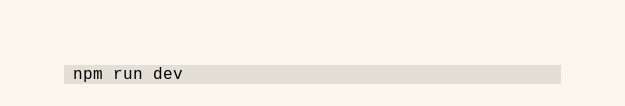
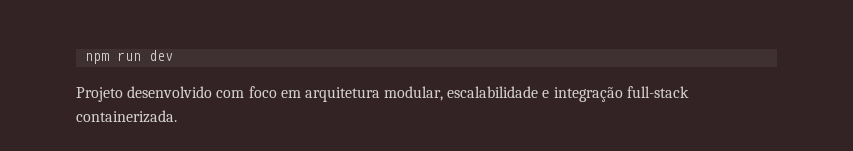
+ Projeto desenvolvido com foco em arquitetura modular, escalabilidade e integração full-stack containerizada.

